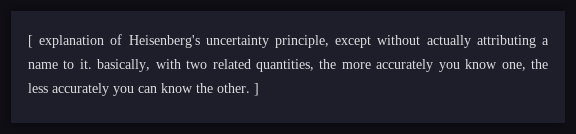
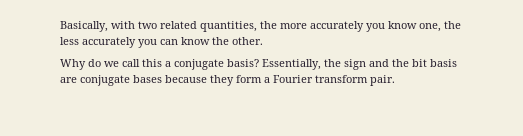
- [ explanation of Heisenberg's uncertainty principle, except without actually attributing a name to it. basically, with two related quantities, the more accurately you know one, the less accurately you can know the other. ]
+ Basically, with two related quantities, the more accurately you know one, the less accurately you can know the other.
+ Why do we call this a conjugate basis? Essentially, the sign and the bit basis are conjugate bases because they form a Fourier transform pair.

